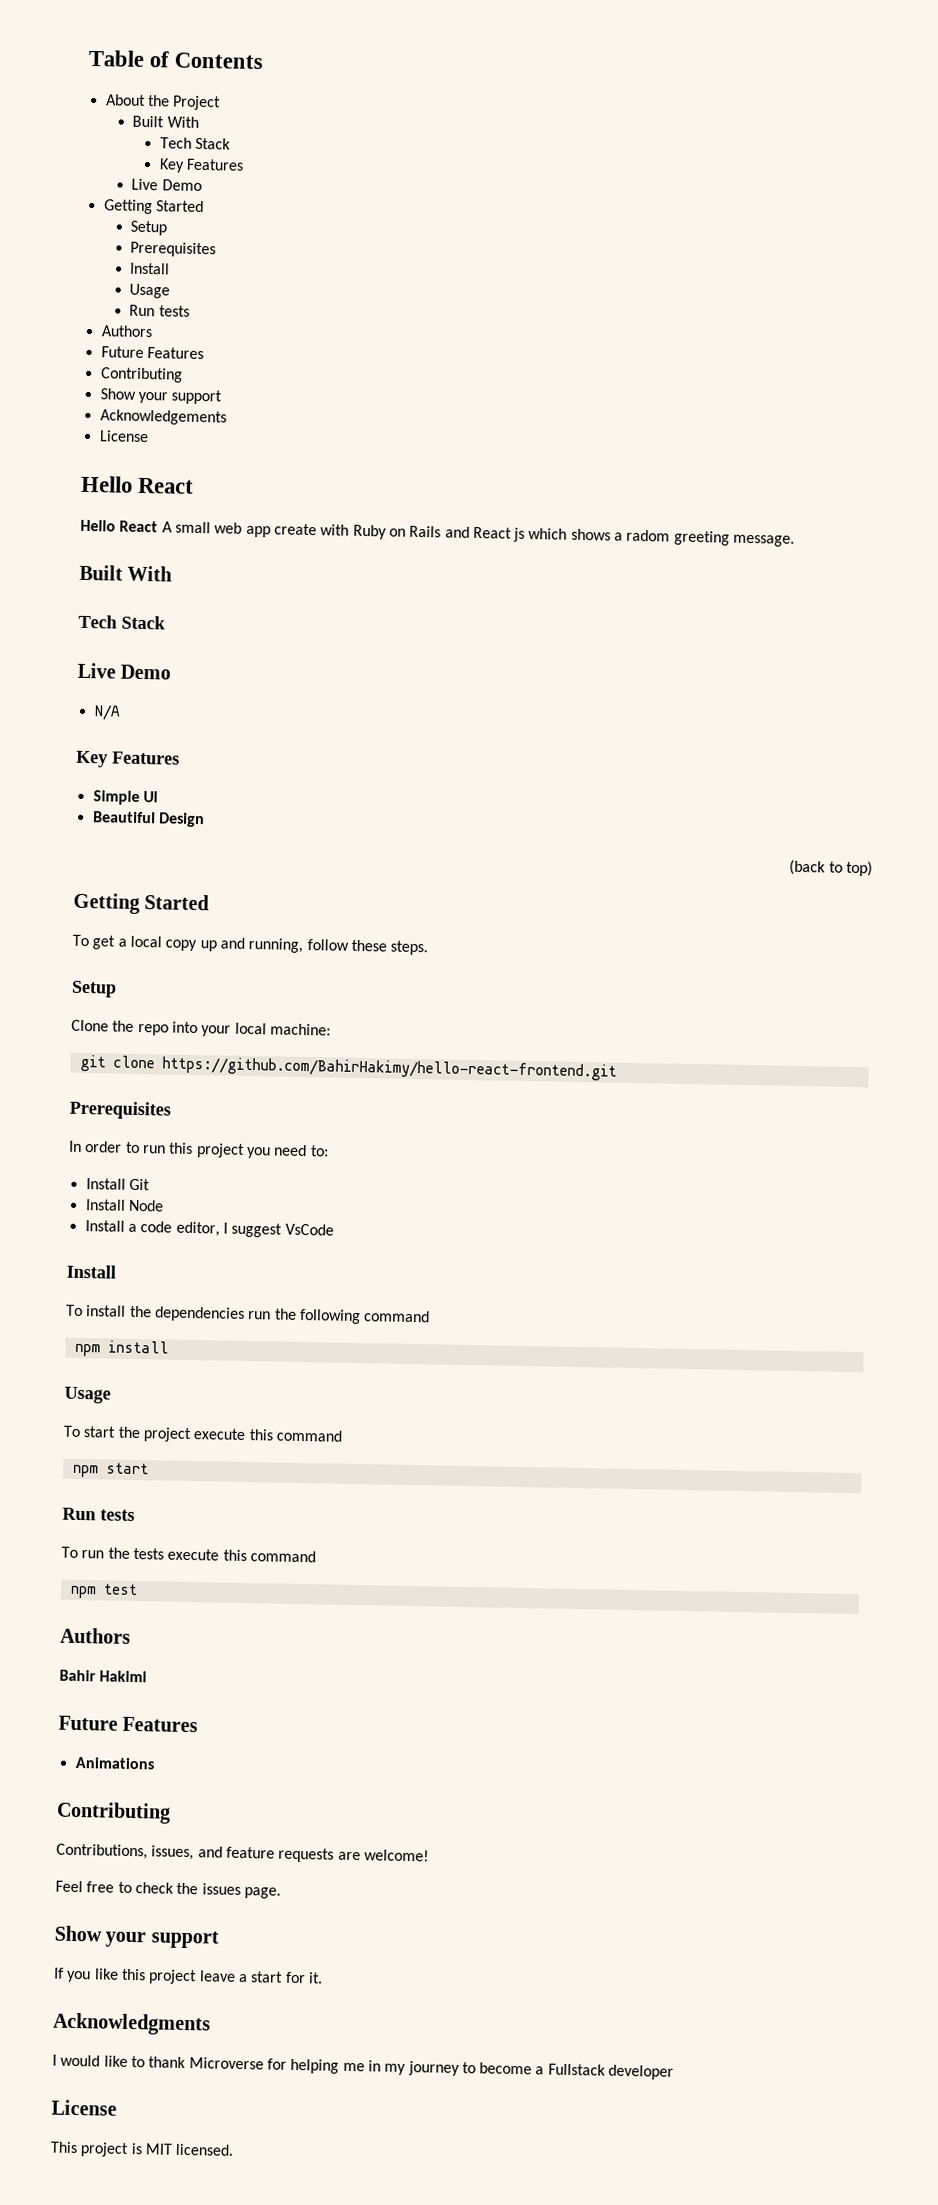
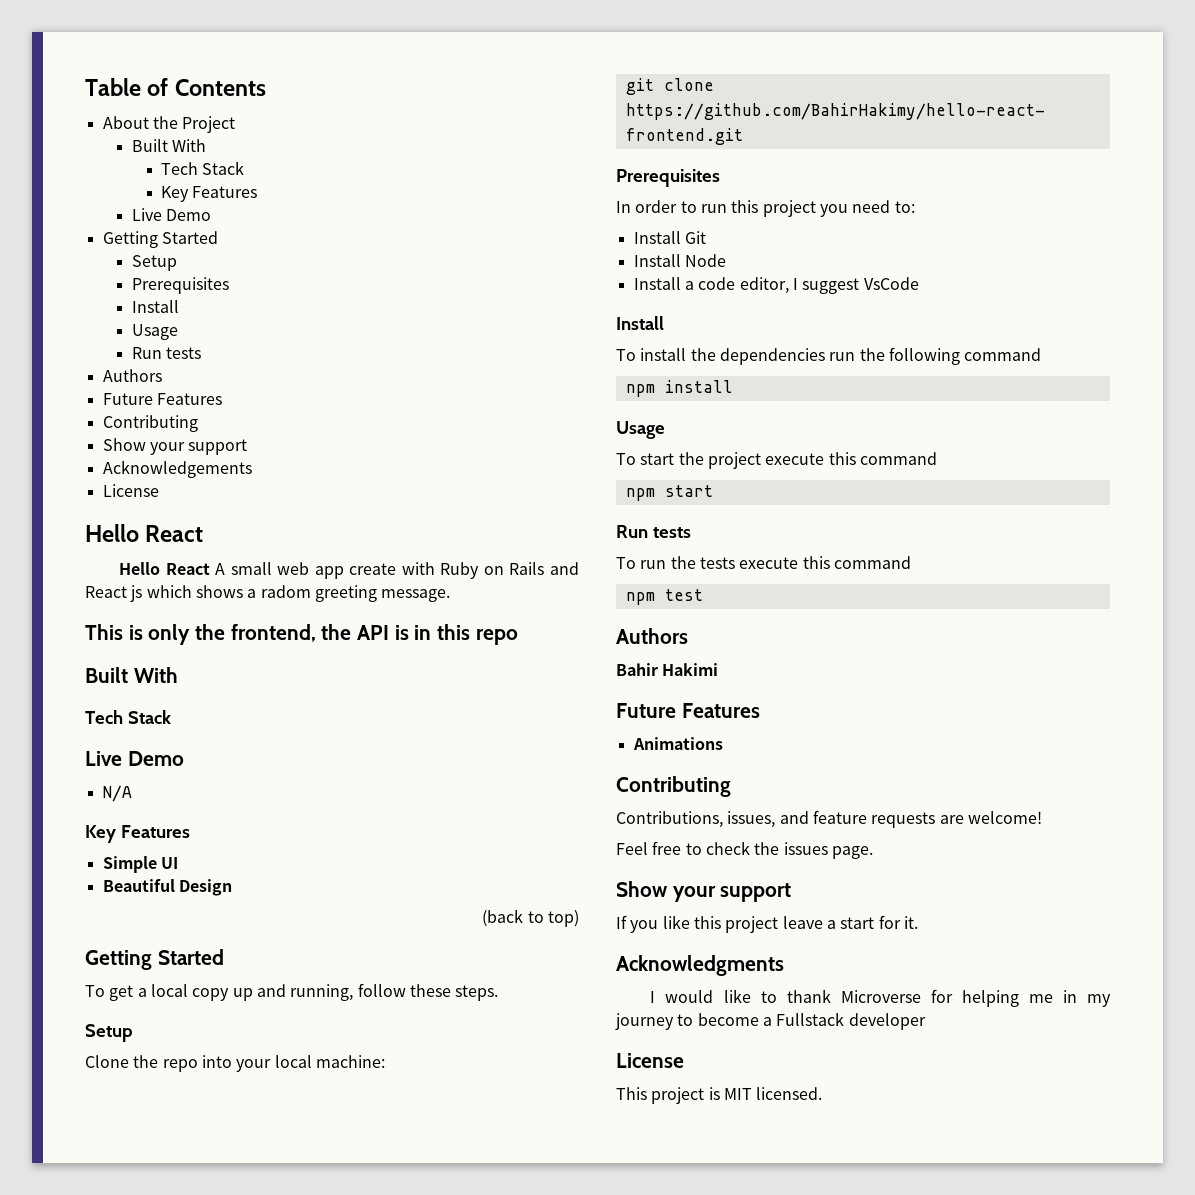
+ This is only the frontend, the API is in this repo

